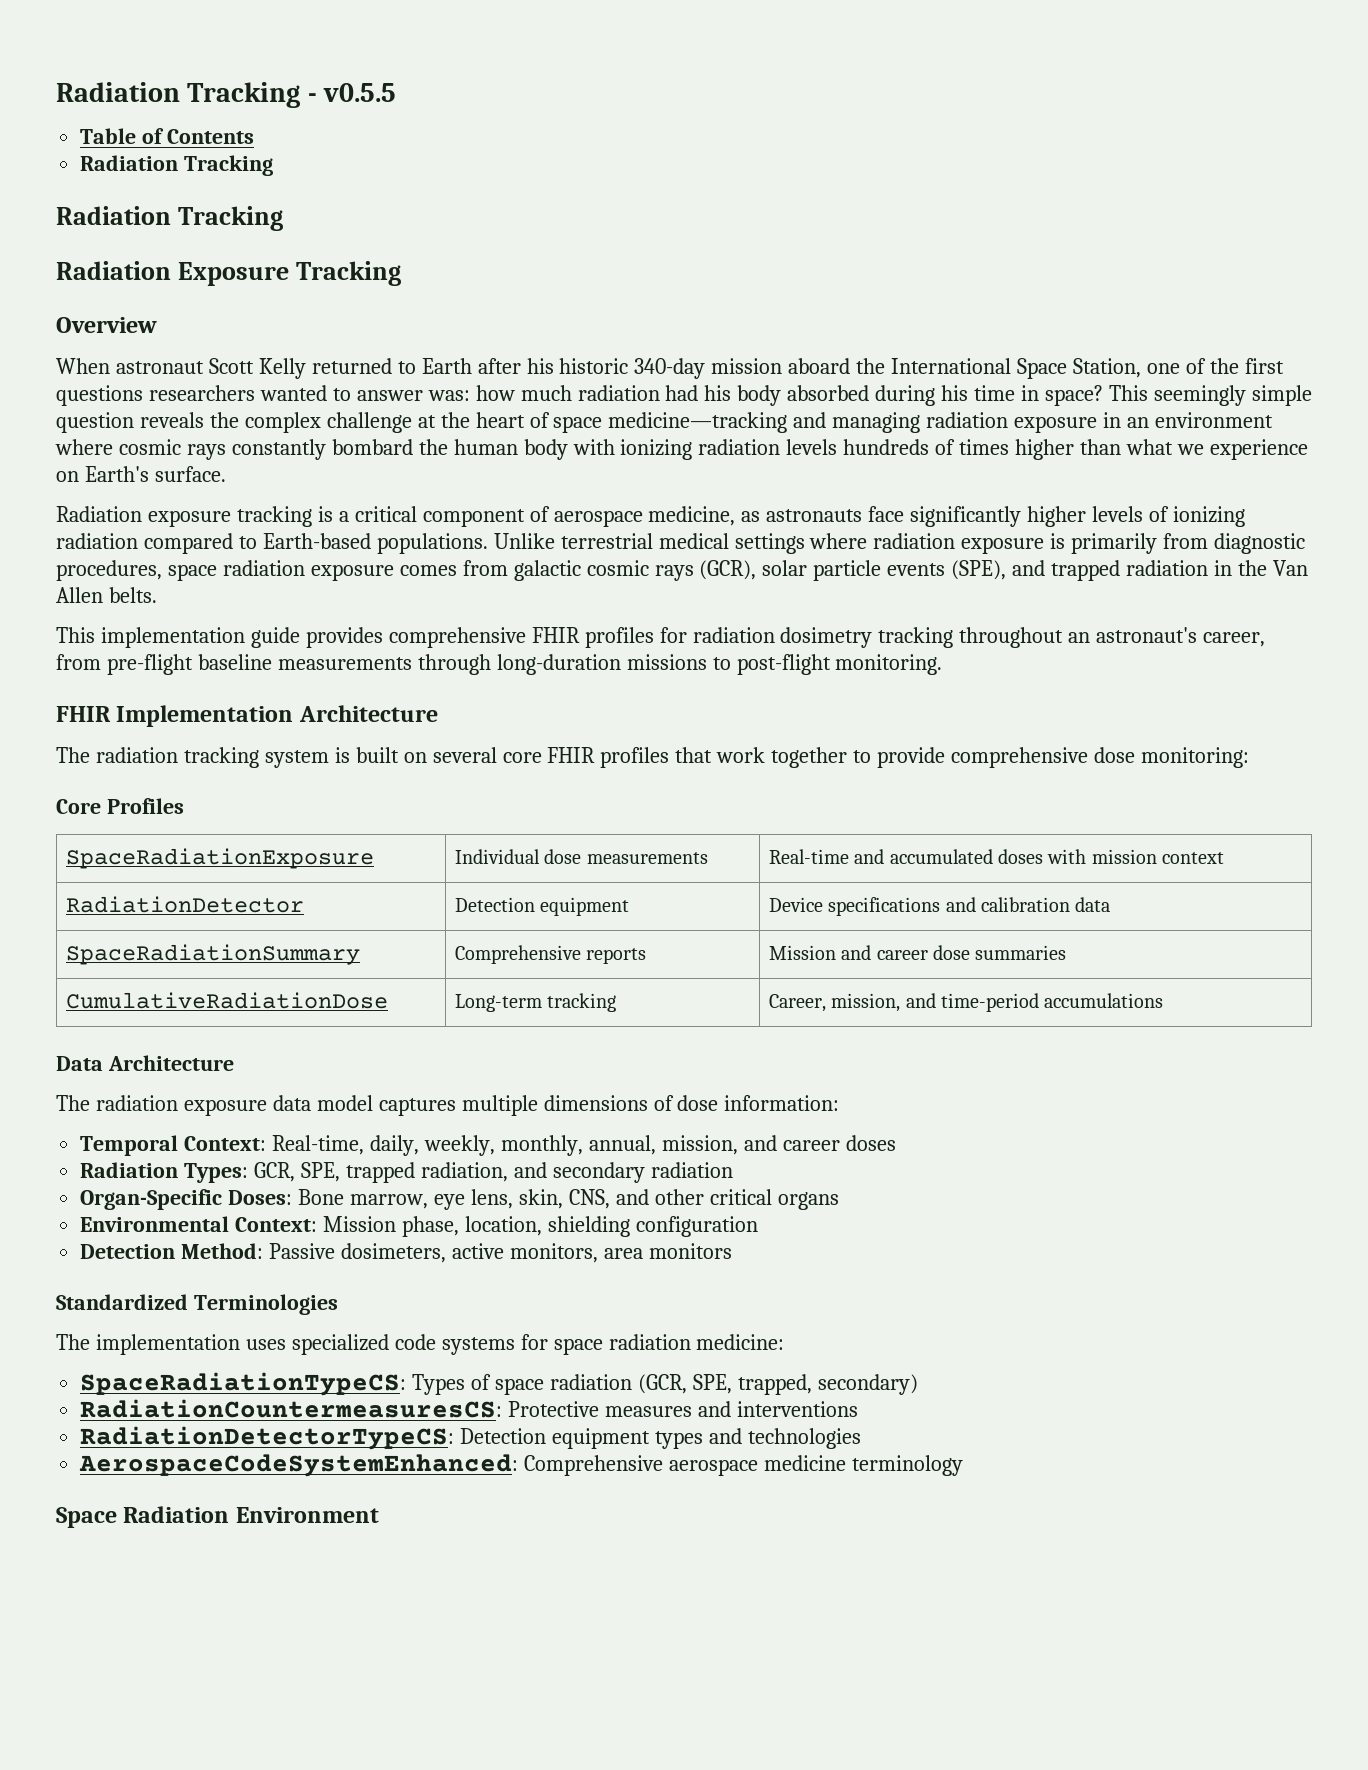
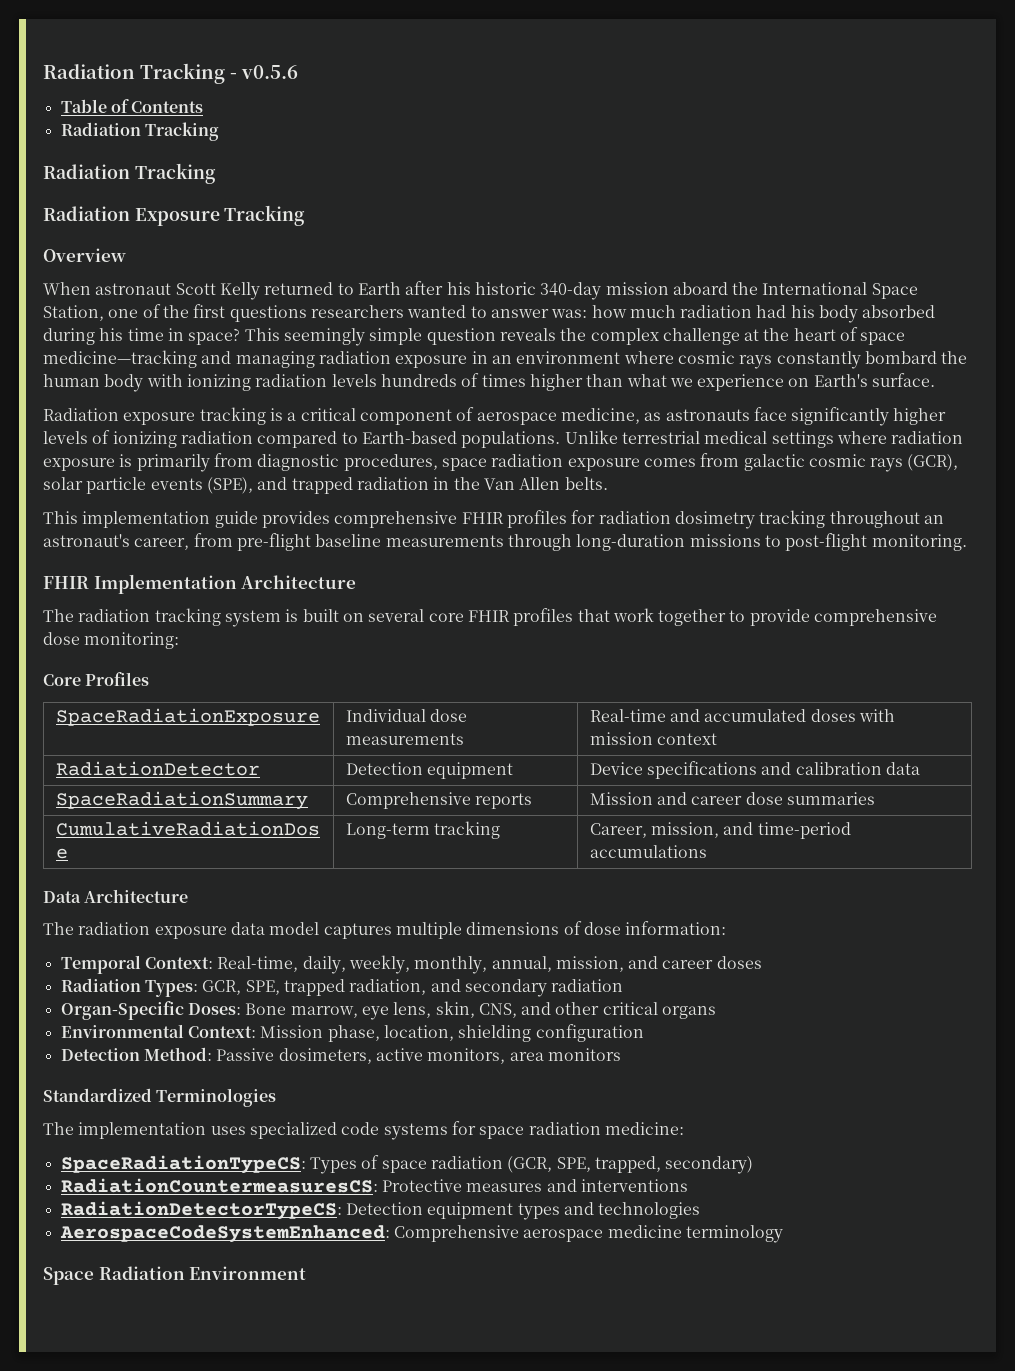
- Radiation Tracking - v0.5.5
+ Radiation Tracking - v0.5.6

